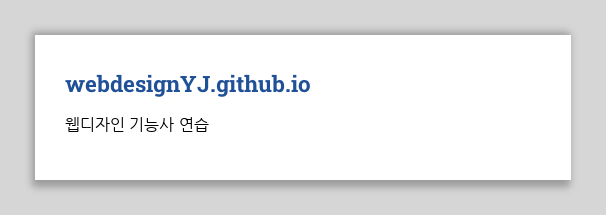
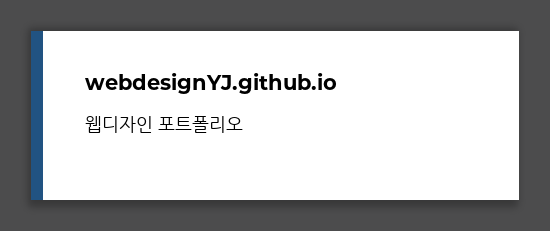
- 웹디자인 기능사 연습
+ 웹디자인 포트폴리오

